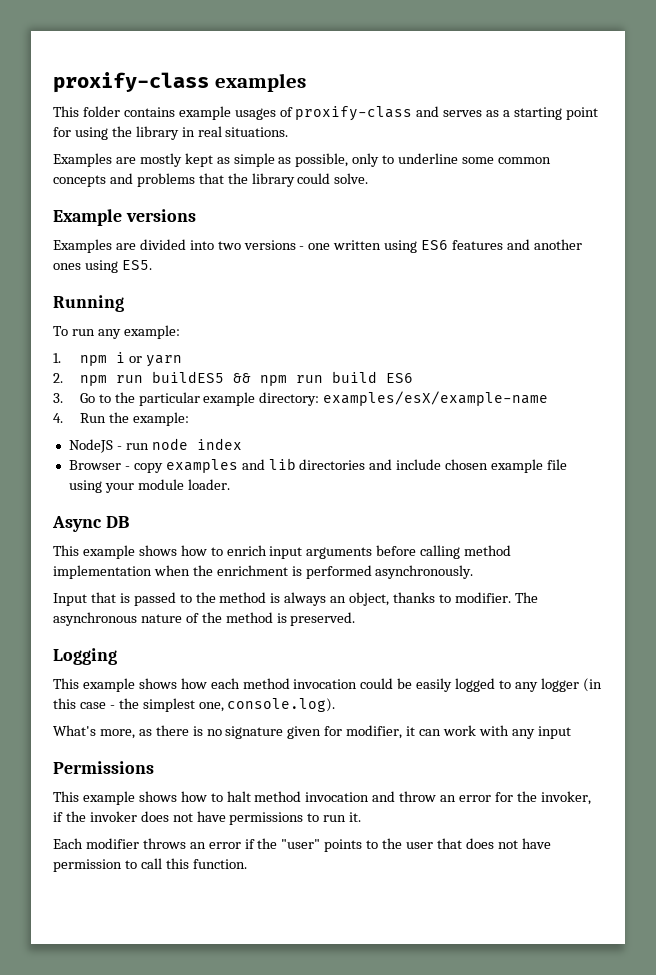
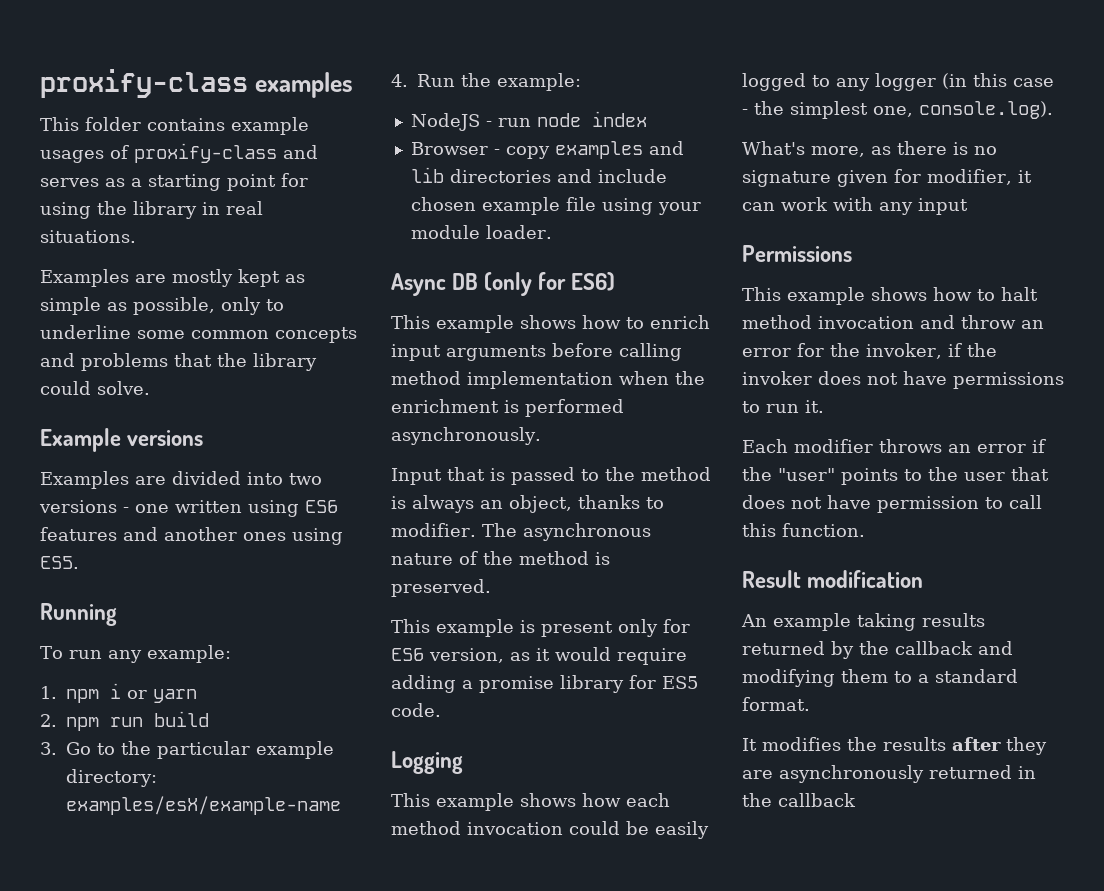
- 2. npm run buildES5 && npm run build ES6
+ 2. npm run build
- Async DB
+ Async DB (only for ES6)
+ This example is present only for ES6 version, as it would require adding a promise library for ES5 code.
+ Result modification
+ An example taking results returned by the callback and modifying them to a standard format.
+ It modifies the results after they are asynchronously returned in the callback

